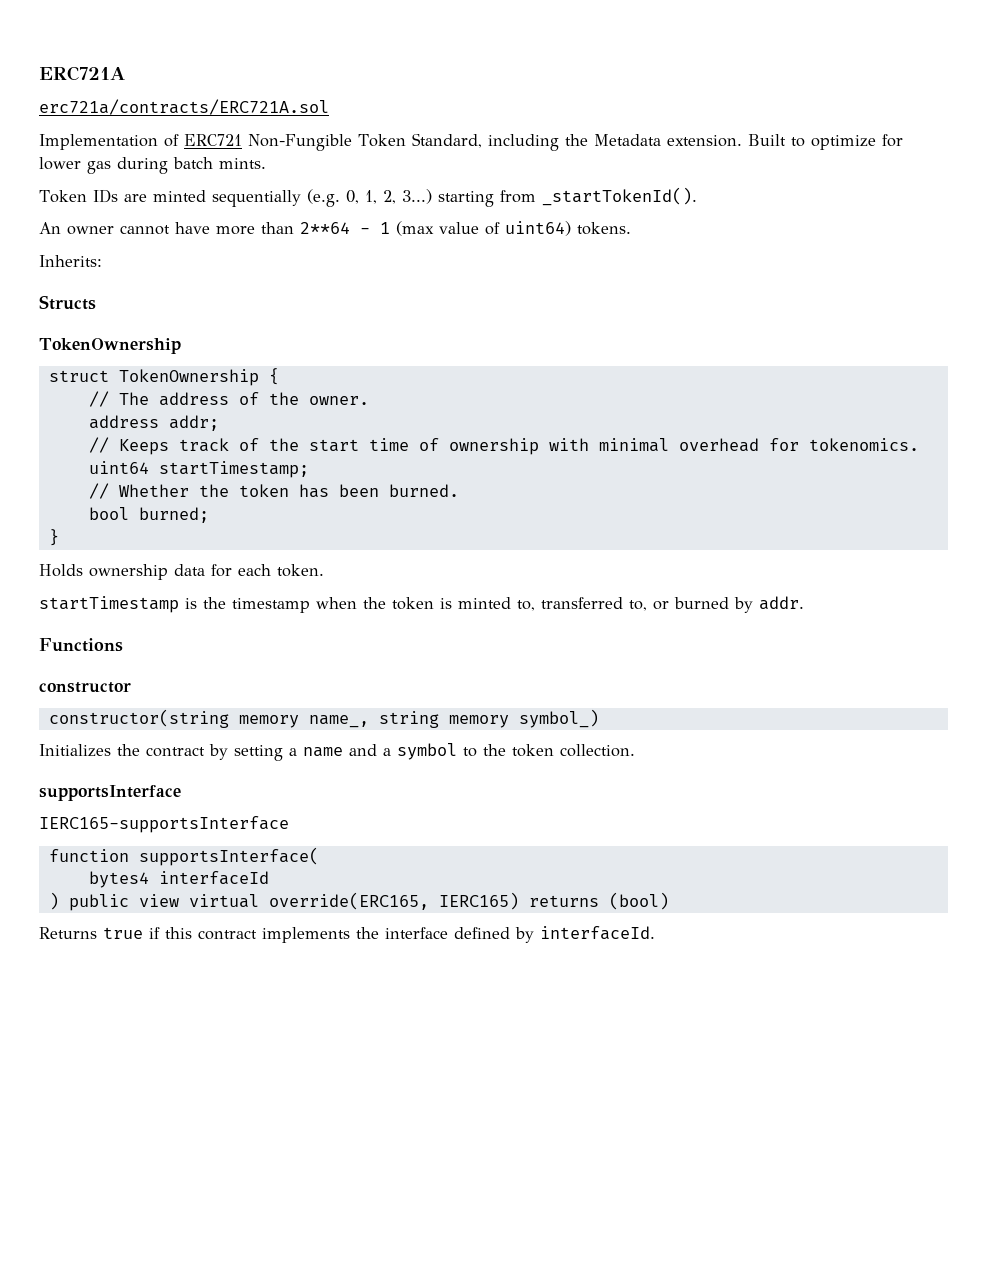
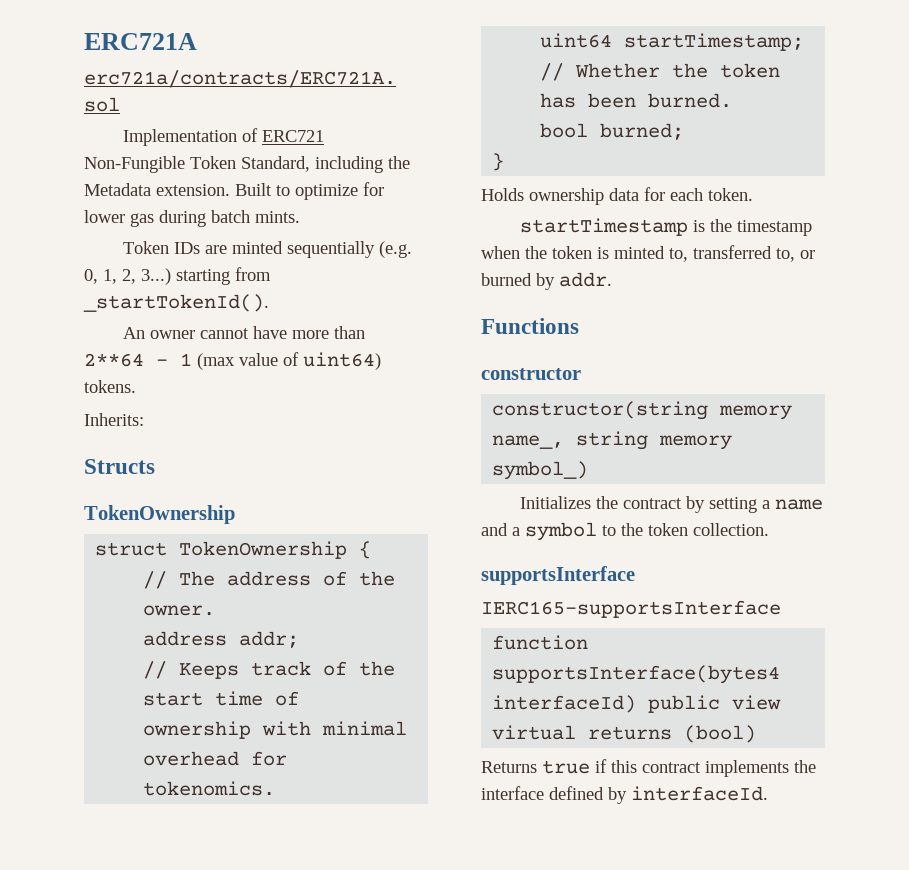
- function supportsInterface(
- bytes4 interfaceId
- ) public view virtual override(ERC165, IERC165) returns (bool)
+ function supportsInterface(bytes4 interfaceId) public view virtual returns (bool)

